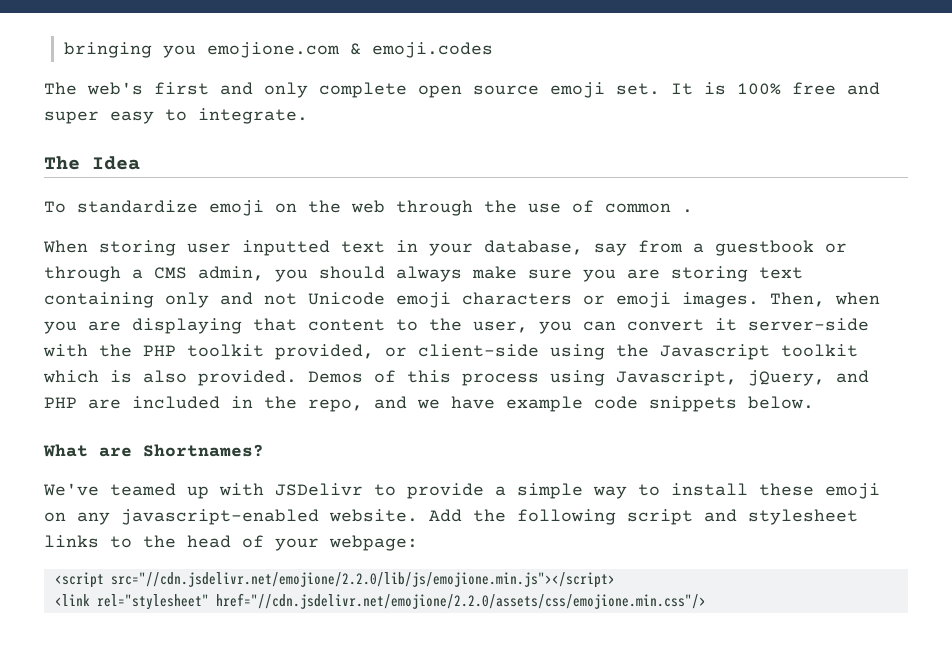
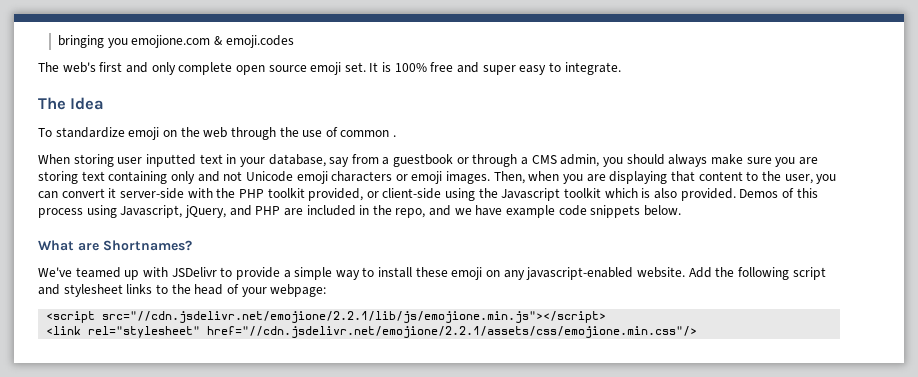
- <script src="//cdn.jsdelivr.net/emojione/2.2.0/lib/js/emojione.min.js"></script>
+ <script src="//cdn.jsdelivr.net/emojione/2.2.1/lib/js/emojione.min.js"></script>
- <link rel="stylesheet" href="//cdn.jsdelivr.net/emojione/2.2.0/assets/css/emojione.min.css"/>
+ <link rel="stylesheet" href="//cdn.jsdelivr.net/emojione/2.2.1/assets/css/emojione.min.css"/>

